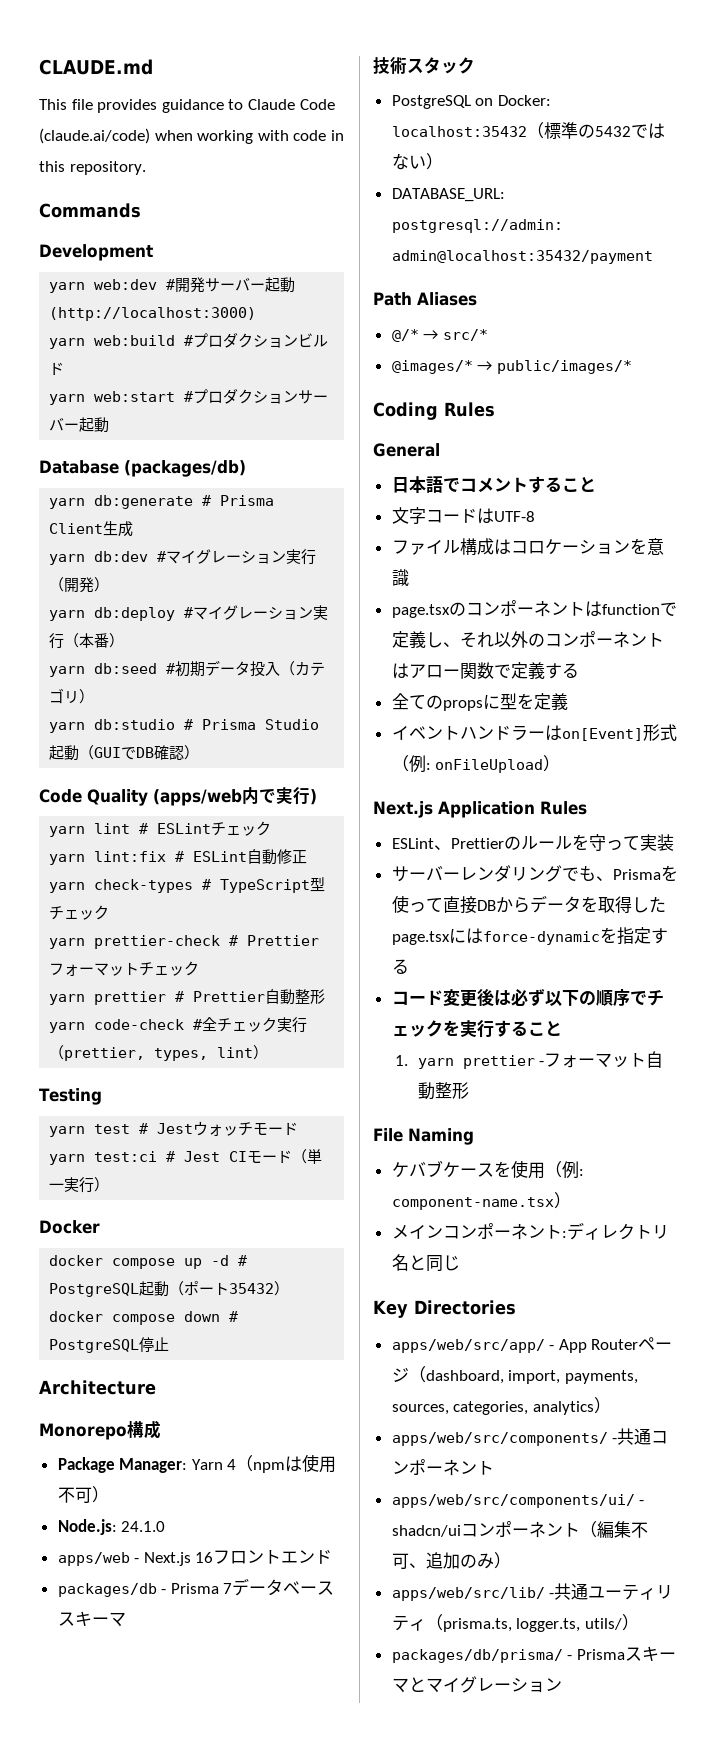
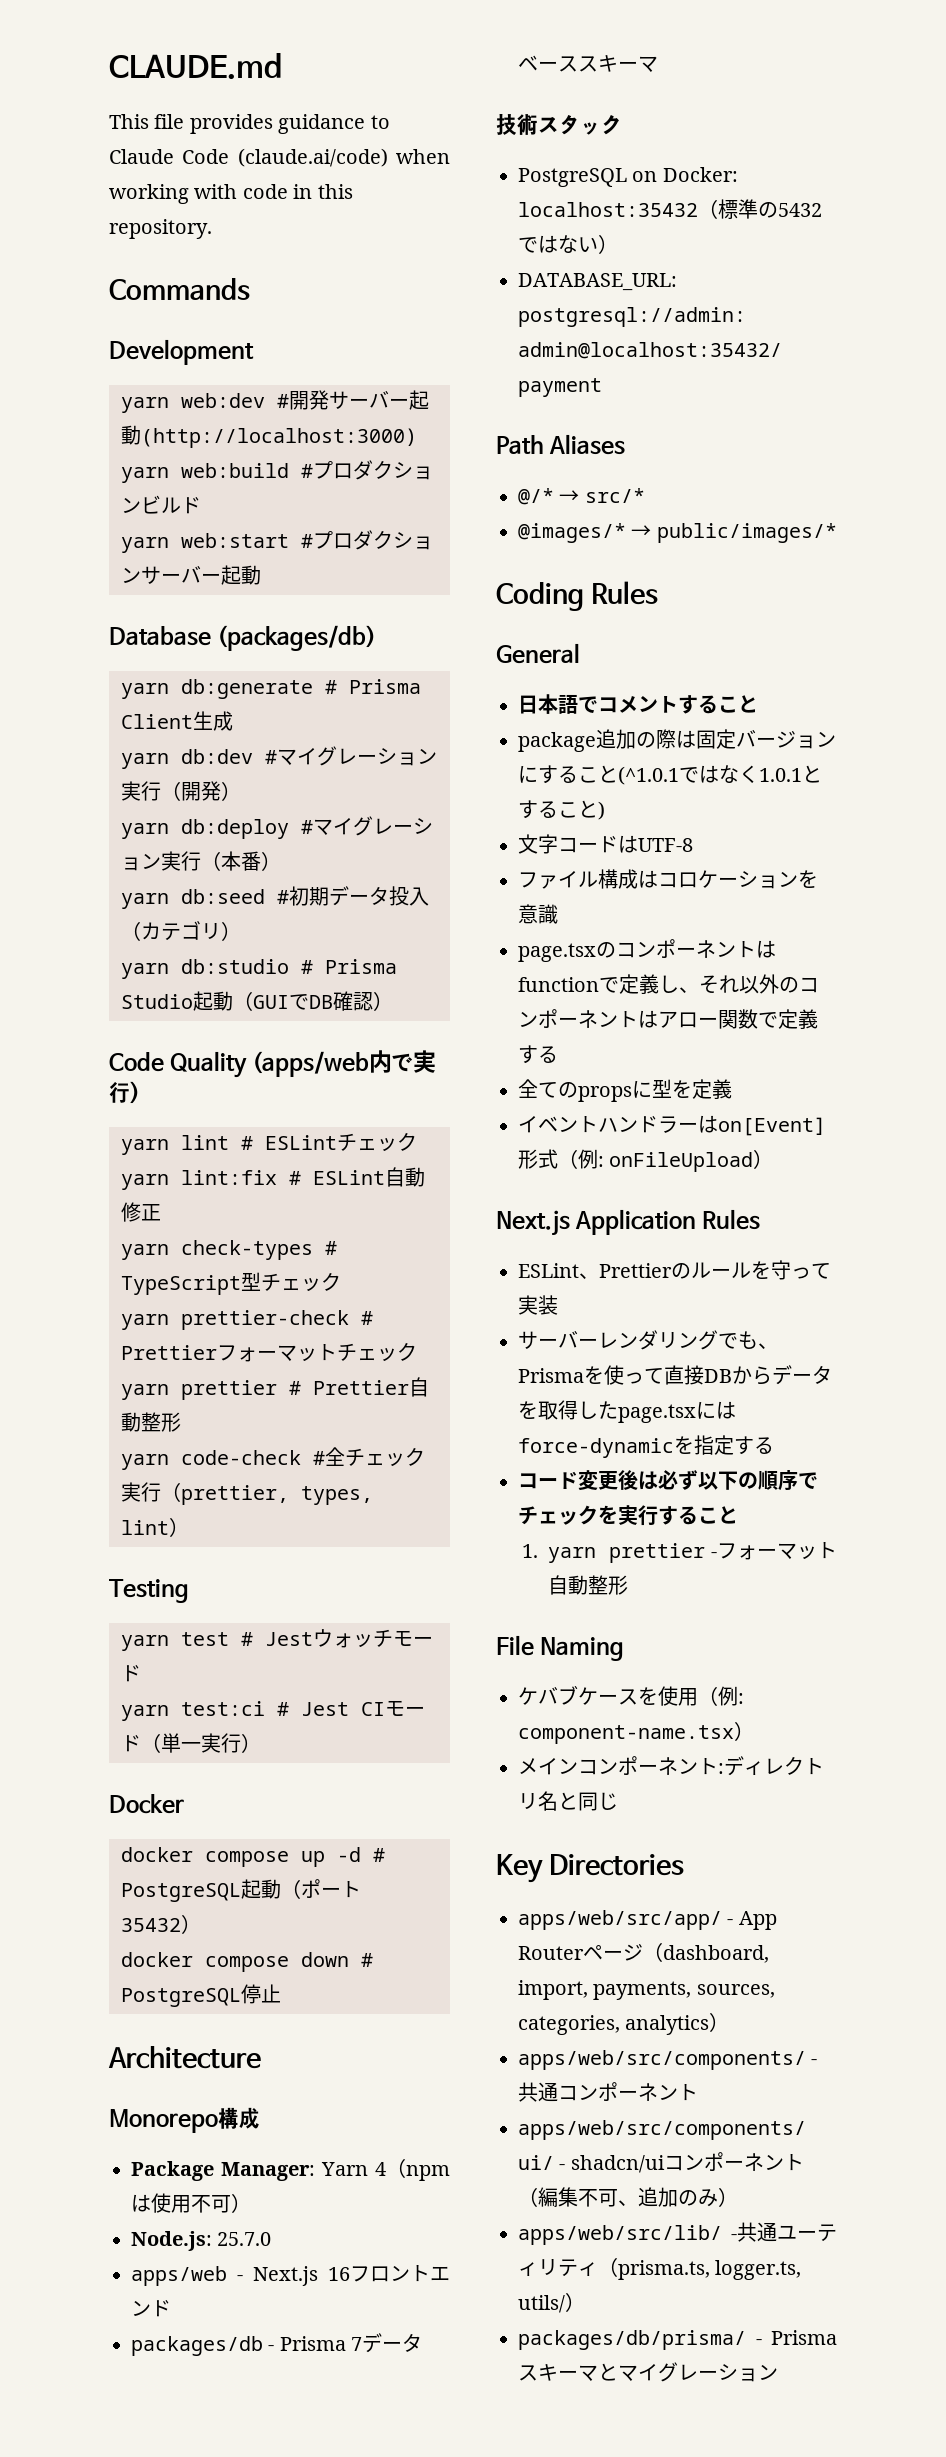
- Node.js: 24.1.0
+ Node.js: 25.7.0
+ package追加の際は固定バージョンにすること(^1.0.1ではなく1.0.1とすること)

